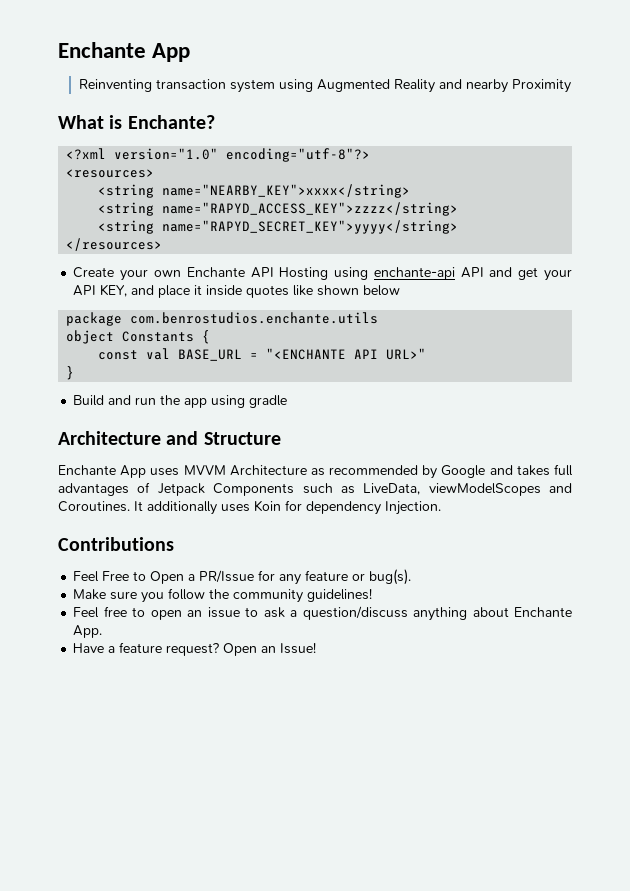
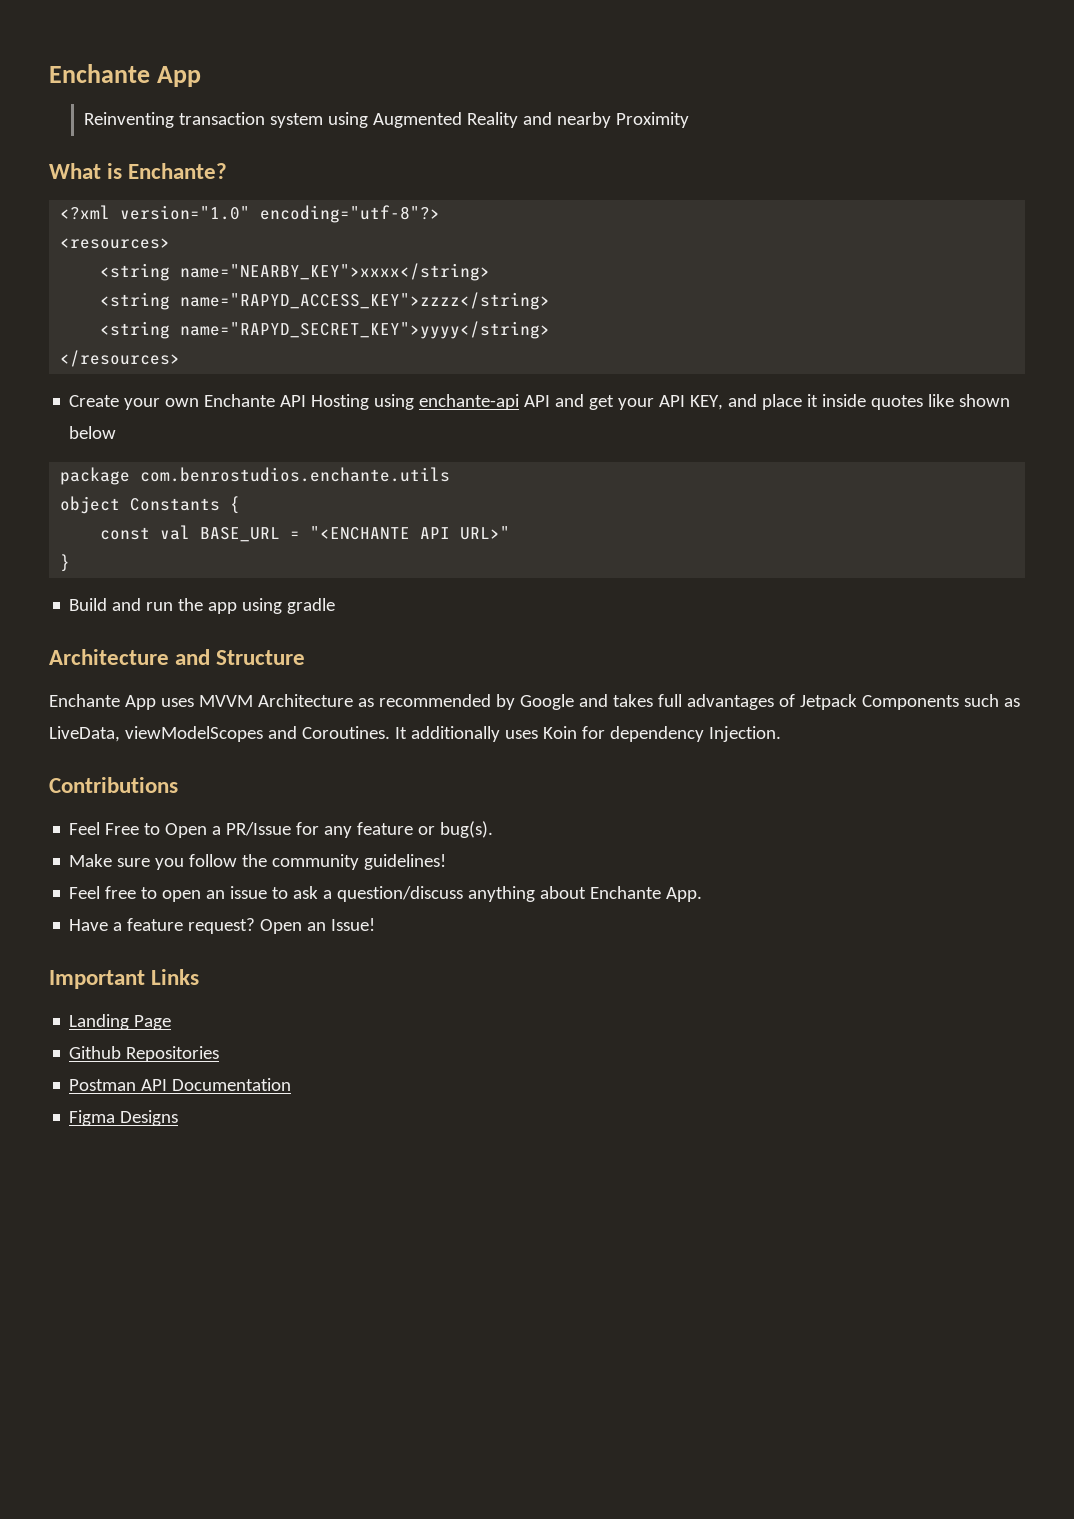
+ Important Links
+ Landing Page
+ Github Repositories
+ Postman API Documentation
+ Figma Designs

